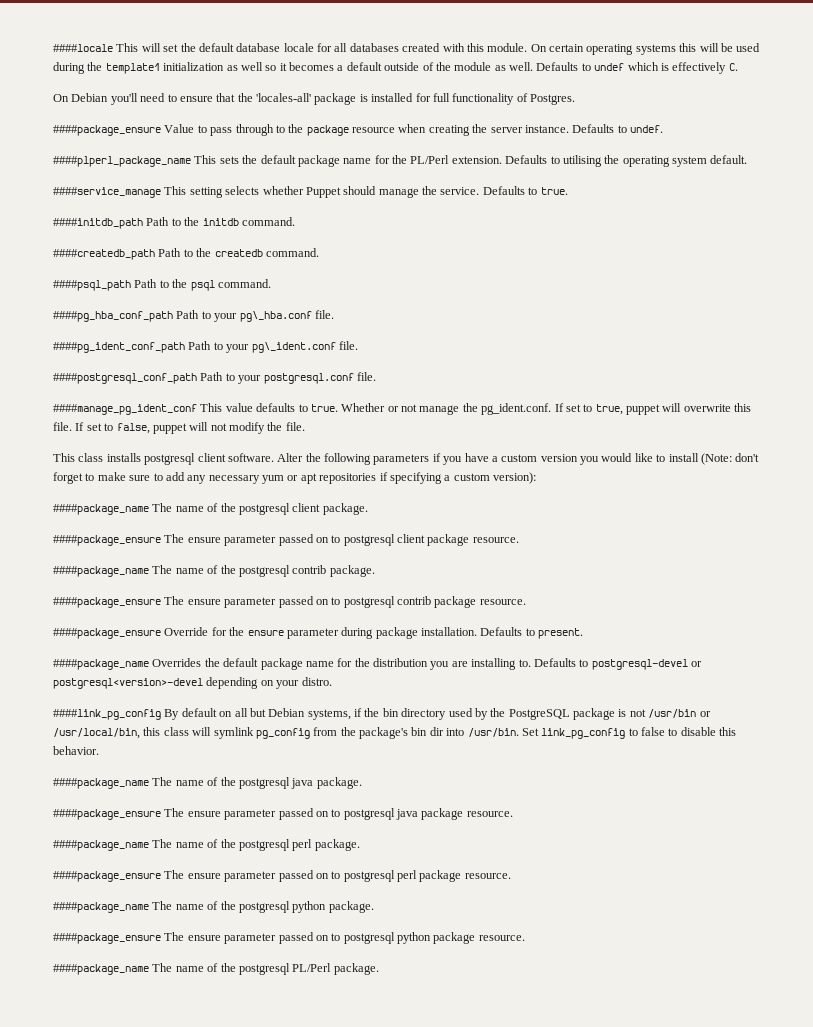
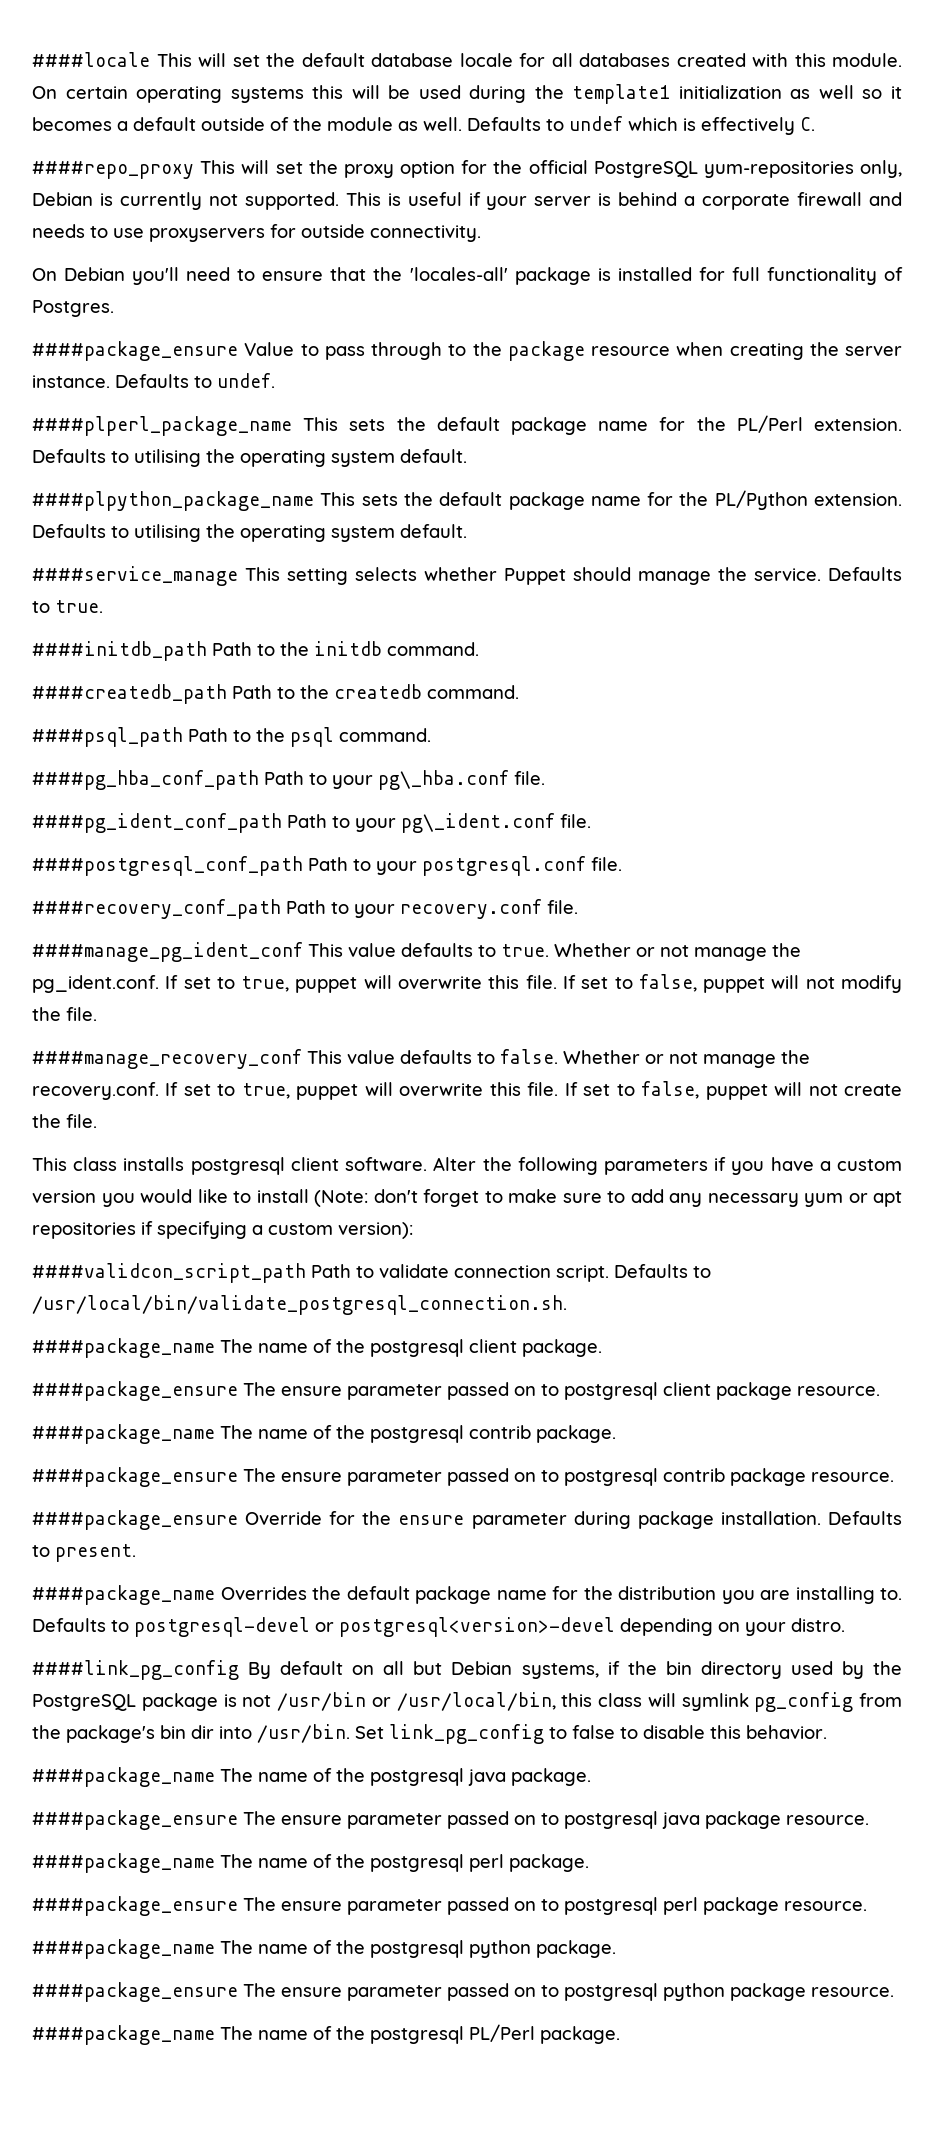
+ ####repo_proxy This will set the proxy option for the official PostgreSQL yum-repositories only, Debian is currently not supported. This is useful if your server is behind a corporate firewall and needs to use proxyservers for outside connectivity.
+ ####plpython_package_name This sets the default package name for the PL/Python extension. Defaults to utilising the operating system default.
+ ####recovery_conf_path Path to your recovery.conf file.
+ ####manage_recovery_conf This value defaults to false. Whether or not manage the recovery.conf. If set to true, puppet will overwrite this file. If set to false, puppet will not create the file.
+ ####validcon_script_path Path to validate connection script. Defaults to /usr/local/bin/validate_postgresql_connection.sh.

